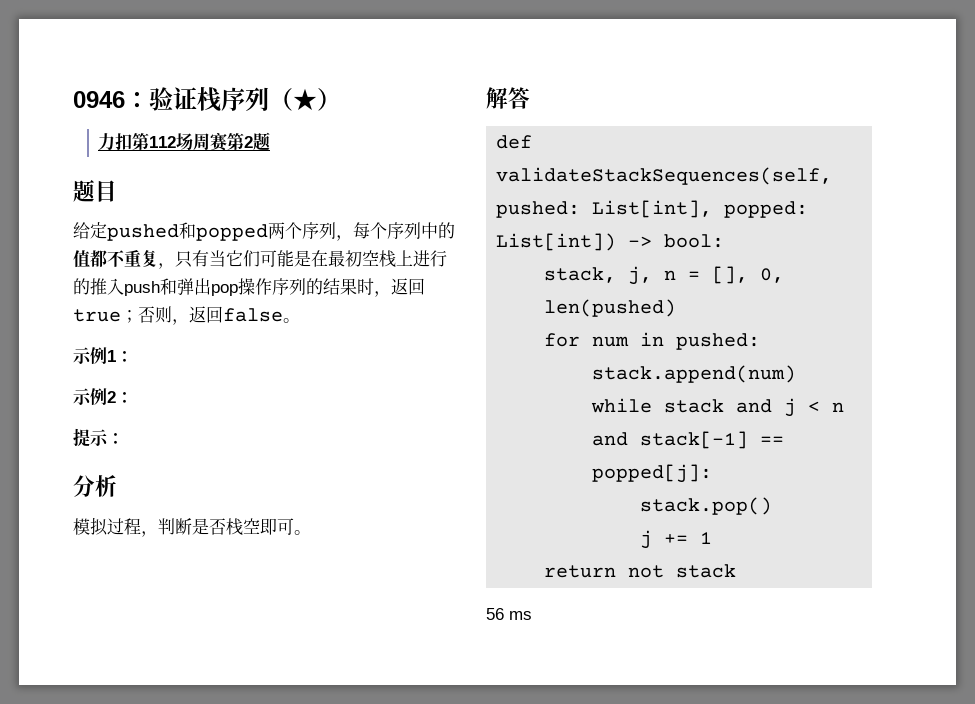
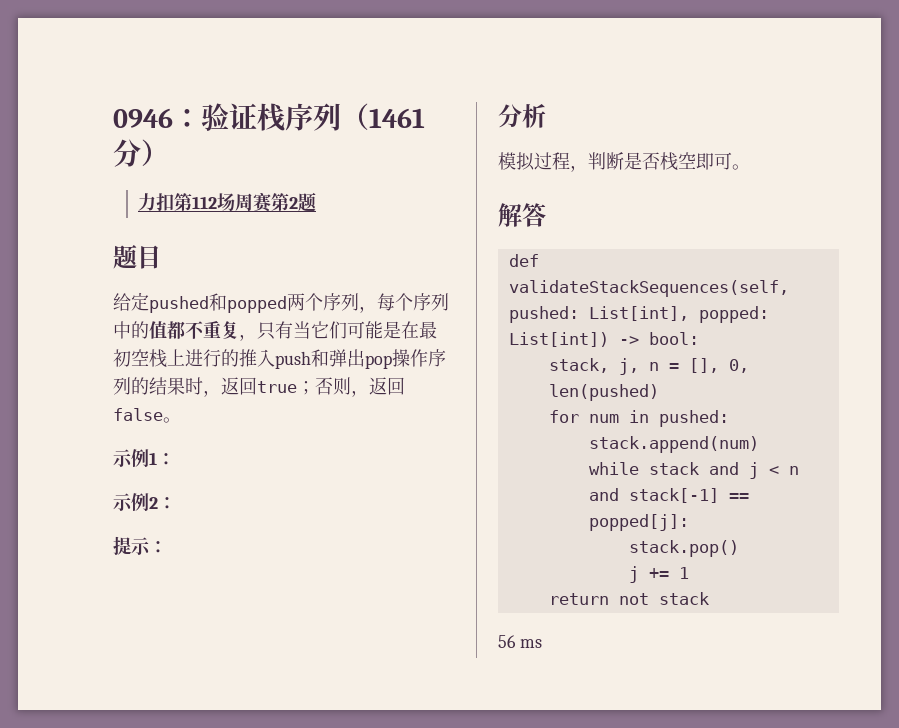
- 0946：验证栈序列（★）
+ 0946：验证栈序列（1461分）

